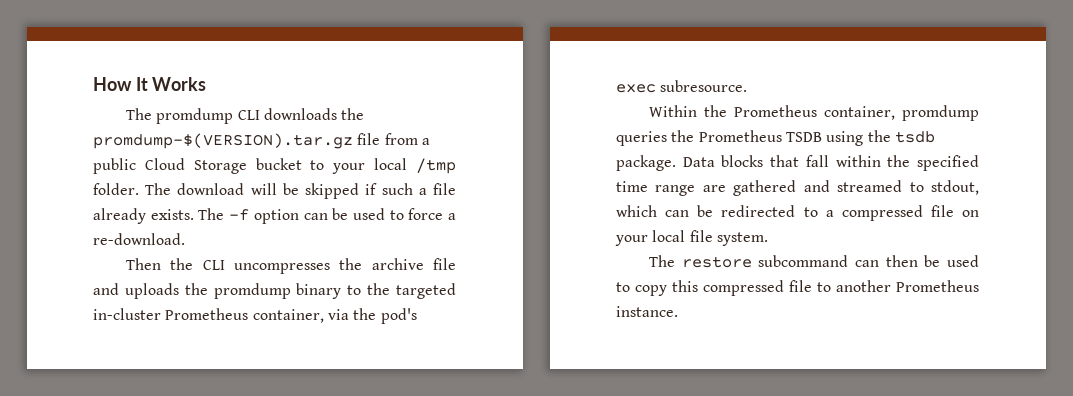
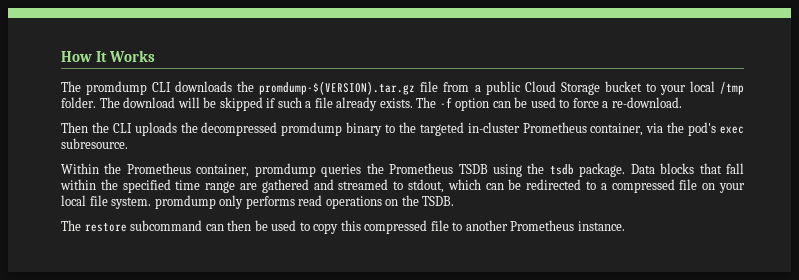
- Then the CLI uncompresses the archive file and uploads the promdump binary to the targeted in-cluster Prometheus container, via the pod's exec subresource.
+ Then the CLI uploads the decompressed promdump binary to the targeted in-cluster Prometheus container, via the pod's exec subresource.
- Data blocks that fall within the specified time range are gathered and streamed to stdout, which can be redirected to a compressed file on your local file system.
+ Data blocks that fall within the specified time range are gathered and streamed to stdout, which can be redirected to a compressed file on your local file system. promdump only performs read operations on the TSDB.

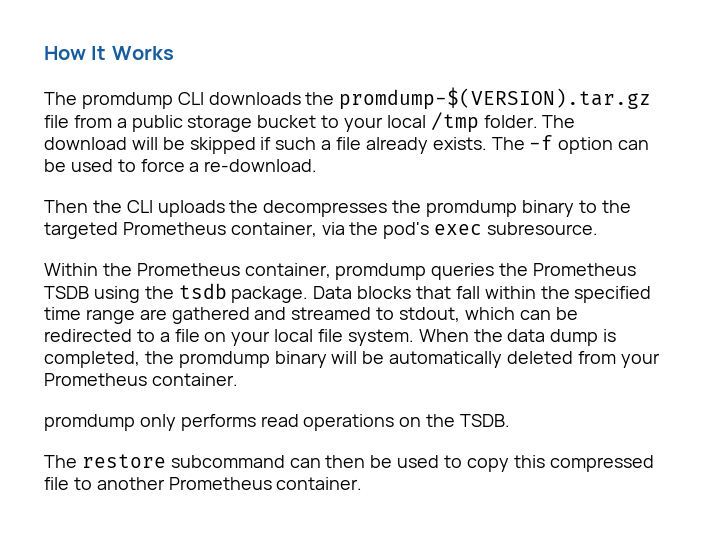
- The promdump CLI downloads the promdump-$(VERSION).tar.gz file from a public Cloud Storage bucket to your local /tmp folder.
+ The promdump CLI downloads the promdump-$(VERSION).tar.gz file from a public storage bucket to your local /tmp folder.
- Then the CLI uploads the decompressed promdump binary to the targeted in-cluster Prometheus container, via the pod's exec subresource.
+ Then the CLI uploads the decompresses the promdump binary to the targeted Prometheus container, via the pod's exec subresource.
- Data blocks that fall within the specified time range are gathered and streamed to stdout, which can be redirected to a compressed file on your local file system. promdump only performs read operations on the TSDB.
+ Data blocks that fall within the specified time range are gathered and streamed to stdout, which can be redirected to a file on your local file system. When the data dump is completed, the promdump binary will be automatically deleted from your Prometheus container.
+ promdump only performs read operations on the TSDB.
- The restore subcommand can then be used to copy this compressed file to another Prometheus instance.
+ The restore subcommand can then be used to copy this compressed file to another Prometheus container.

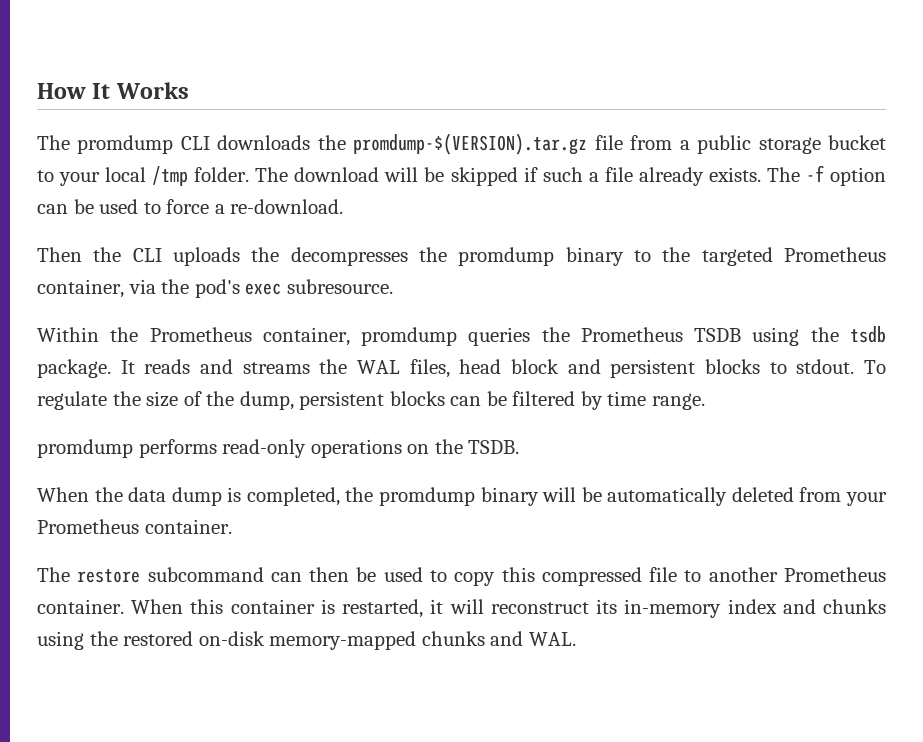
- Data blocks that fall within the specified time range are gathered and streamed to stdout, which can be redirected to a file on your local file system. When the data dump is completed, the promdump binary will be automatically deleted from your Prometheus container.
+ It reads and streams the WAL files, head block and persistent blocks to stdout. To regulate the size of the dump, persistent blocks can be filtered by time range.
+ promdump performs read-only operations on the TSDB.
+ When the data dump is completed, the promdump binary will be automatically deleted from your Prometheus container.
- promdump only performs read operations on the TSDB.
+ When this container is restarted, it will reconstruct its in-memory index and chunks using the restored on-disk memory-mapped chunks and WAL.

